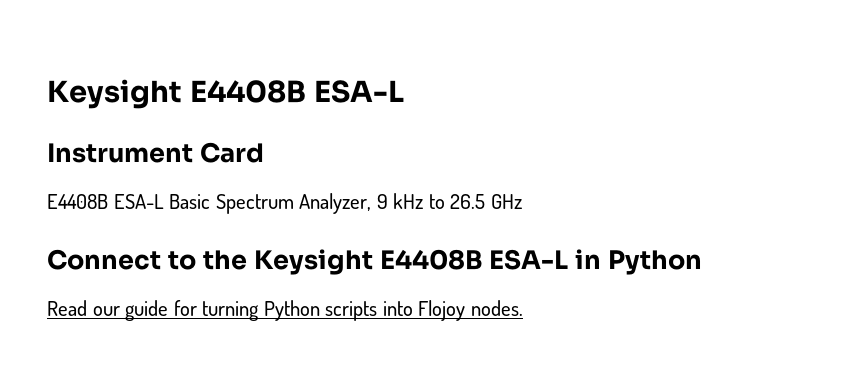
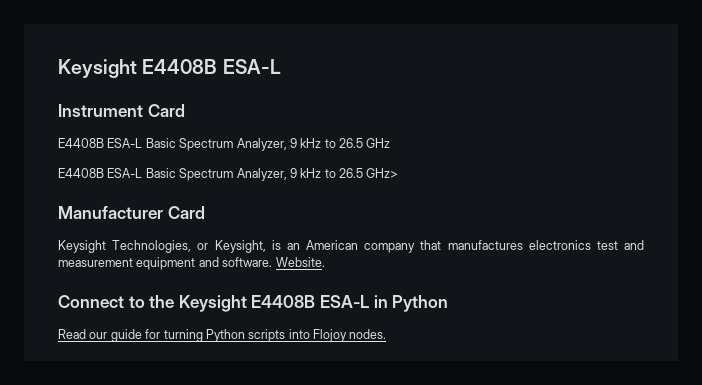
+ E4408B ESA-L Basic Spectrum Analyzer, 9 kHz to 26.5 GHz>
+ Manufacturer Card
+ Keysight Technologies, or Keysight, is an American company that manufactures electronics test and measurement equipment and software. Website.

